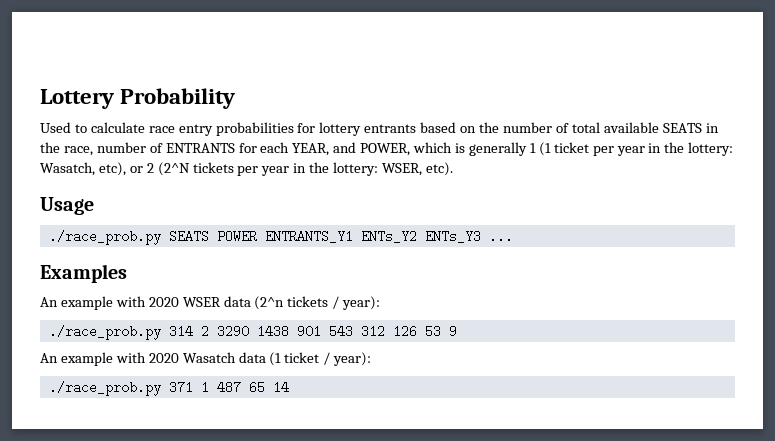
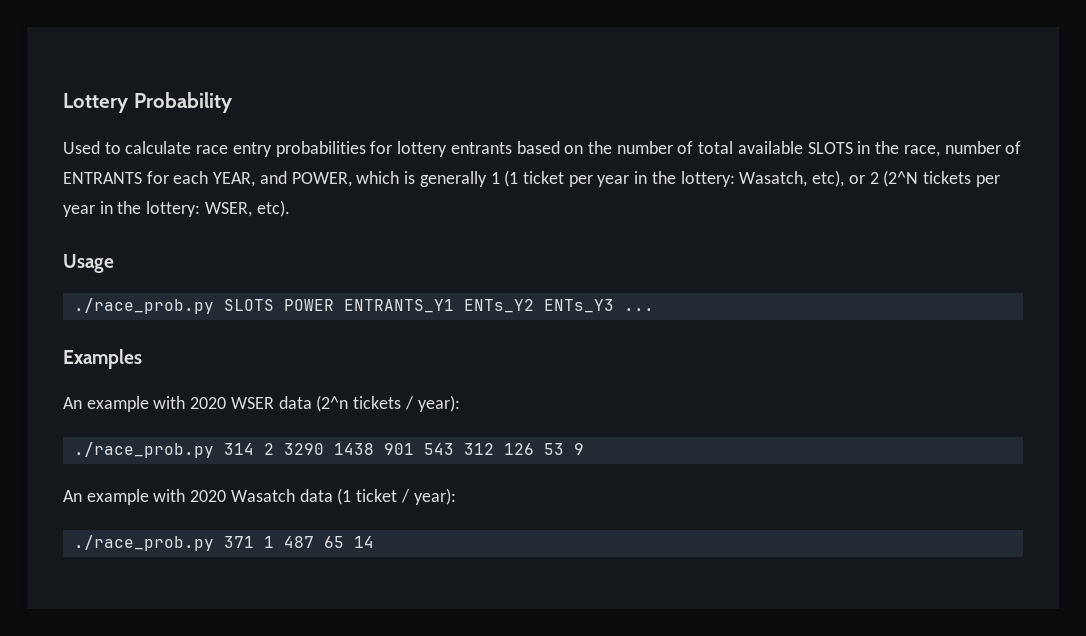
- Used to calculate race entry probabilities for lottery entrants based on the number of total available SEATS in the race, number of ENTRANTS for each YEAR, and POWER, which is generally 1 (1 ticket per year in the lottery: Wasatch, etc), or 2 (2^N tickets per year in the lottery: WSER, etc).
+ Used to calculate race entry probabilities for lottery entrants based on the number of total available SLOTS in the race, number of ENTRANTS for each YEAR, and POWER, which is generally 1 (1 ticket per year in the lottery: Wasatch, etc), or 2 (2^N tickets per year in the lottery: WSER, etc).
- ./race_prob.py SEATS POWER ENTRANTS_Y1 ENTs_Y2 ENTs_Y3 ...
+ ./race_prob.py SLOTS POWER ENTRANTS_Y1 ENTs_Y2 ENTs_Y3 ...

